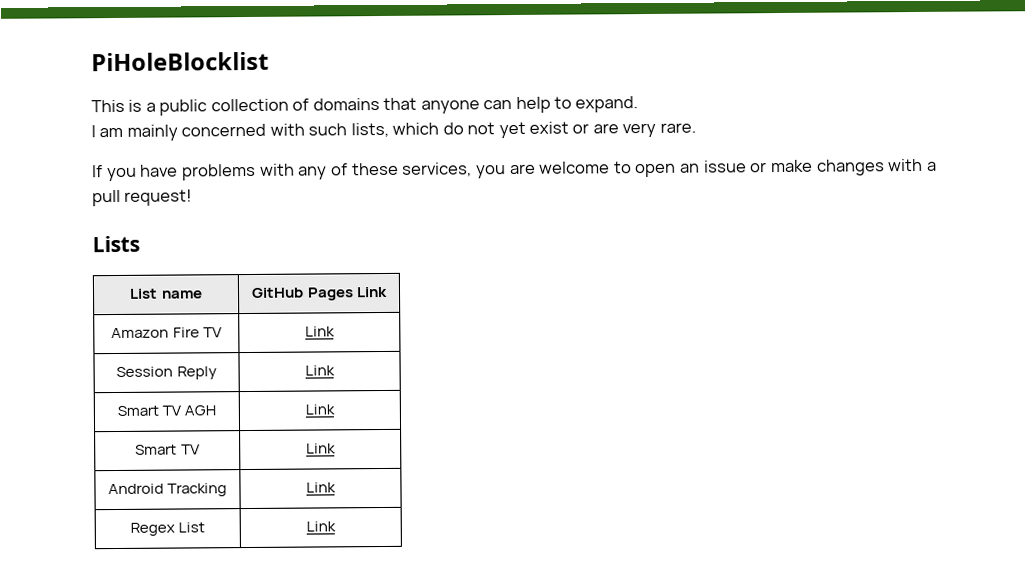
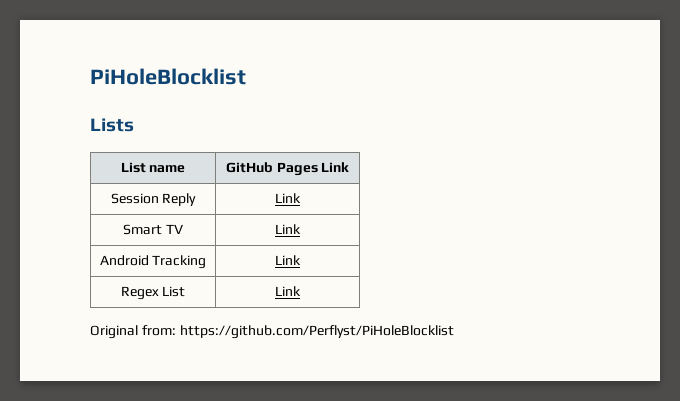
- This is a public collection of domains that anyone can help to expand.
- I am mainly concerned with such lists, which do not yet exist or are very rare.
- If you have problems with any of these services, you are welcome to open an issue or make changes with a pull request!
- Amazon Fire TV | Link
- Smart TV AGH | Link
+ Original from: https://github.com/Perflyst/PiHoleBlocklist

